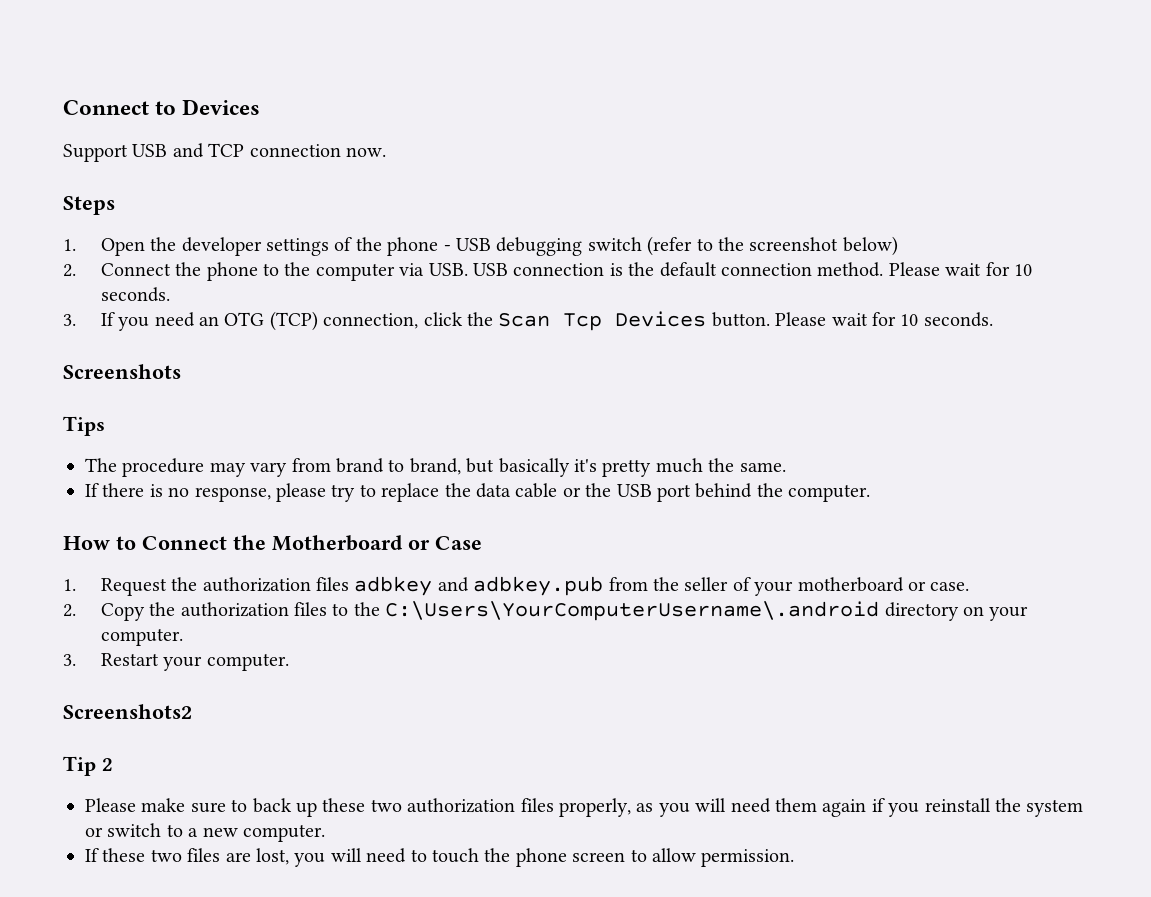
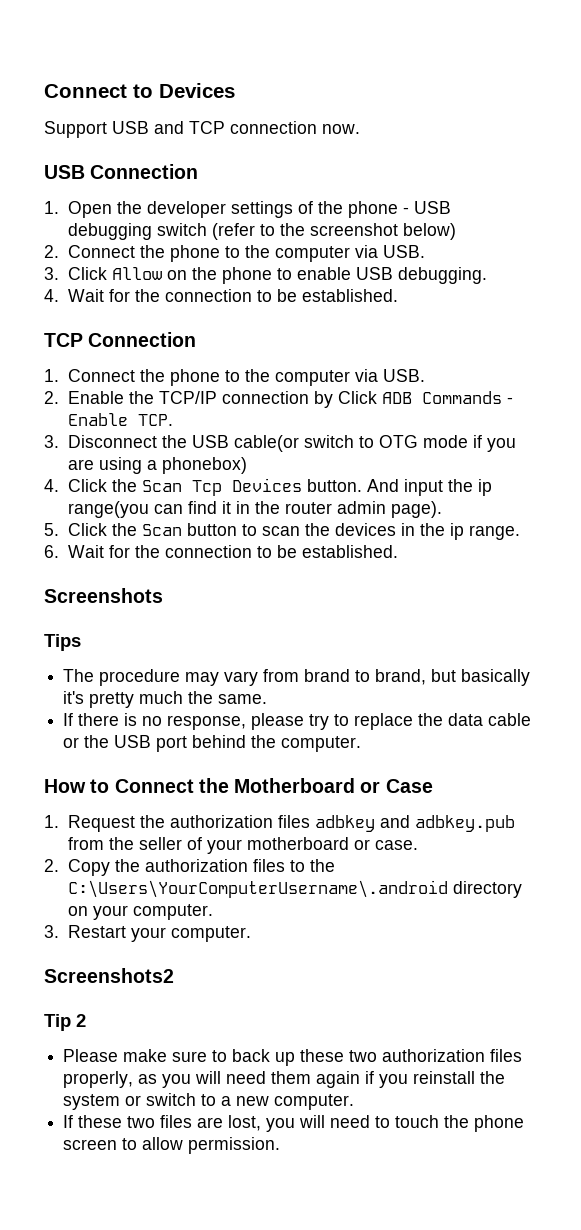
- Steps
+ USB Connection
- 2. Connect the phone to the computer via USB. USB connection is the default connection method. Please wait for 10 seconds.
- 3. If you need an OTG (TCP) connection, click the Scan Tcp Devices button. Please wait for 10 seconds.
+ 2. Connect the phone to the computer via USB.
+ 3. Click Allow on the phone to enable USB debugging.
+ 4. Wait for the connection to be established.
+ TCP Connection
+ 1. Connect the phone to the computer via USB.
+ 2. Enable the TCP/IP connection by Click ADB Commands - Enable TCP.
+ 3. Disconnect the USB cable(or switch to OTG mode if you are using a phonebox)
+ 4. Click the Scan Tcp Devices button. And input the ip range(you can find it in the router admin page).
+ 5. Click the Scan button to scan the devices in the ip range.
+ 6. Wait for the connection to be established.

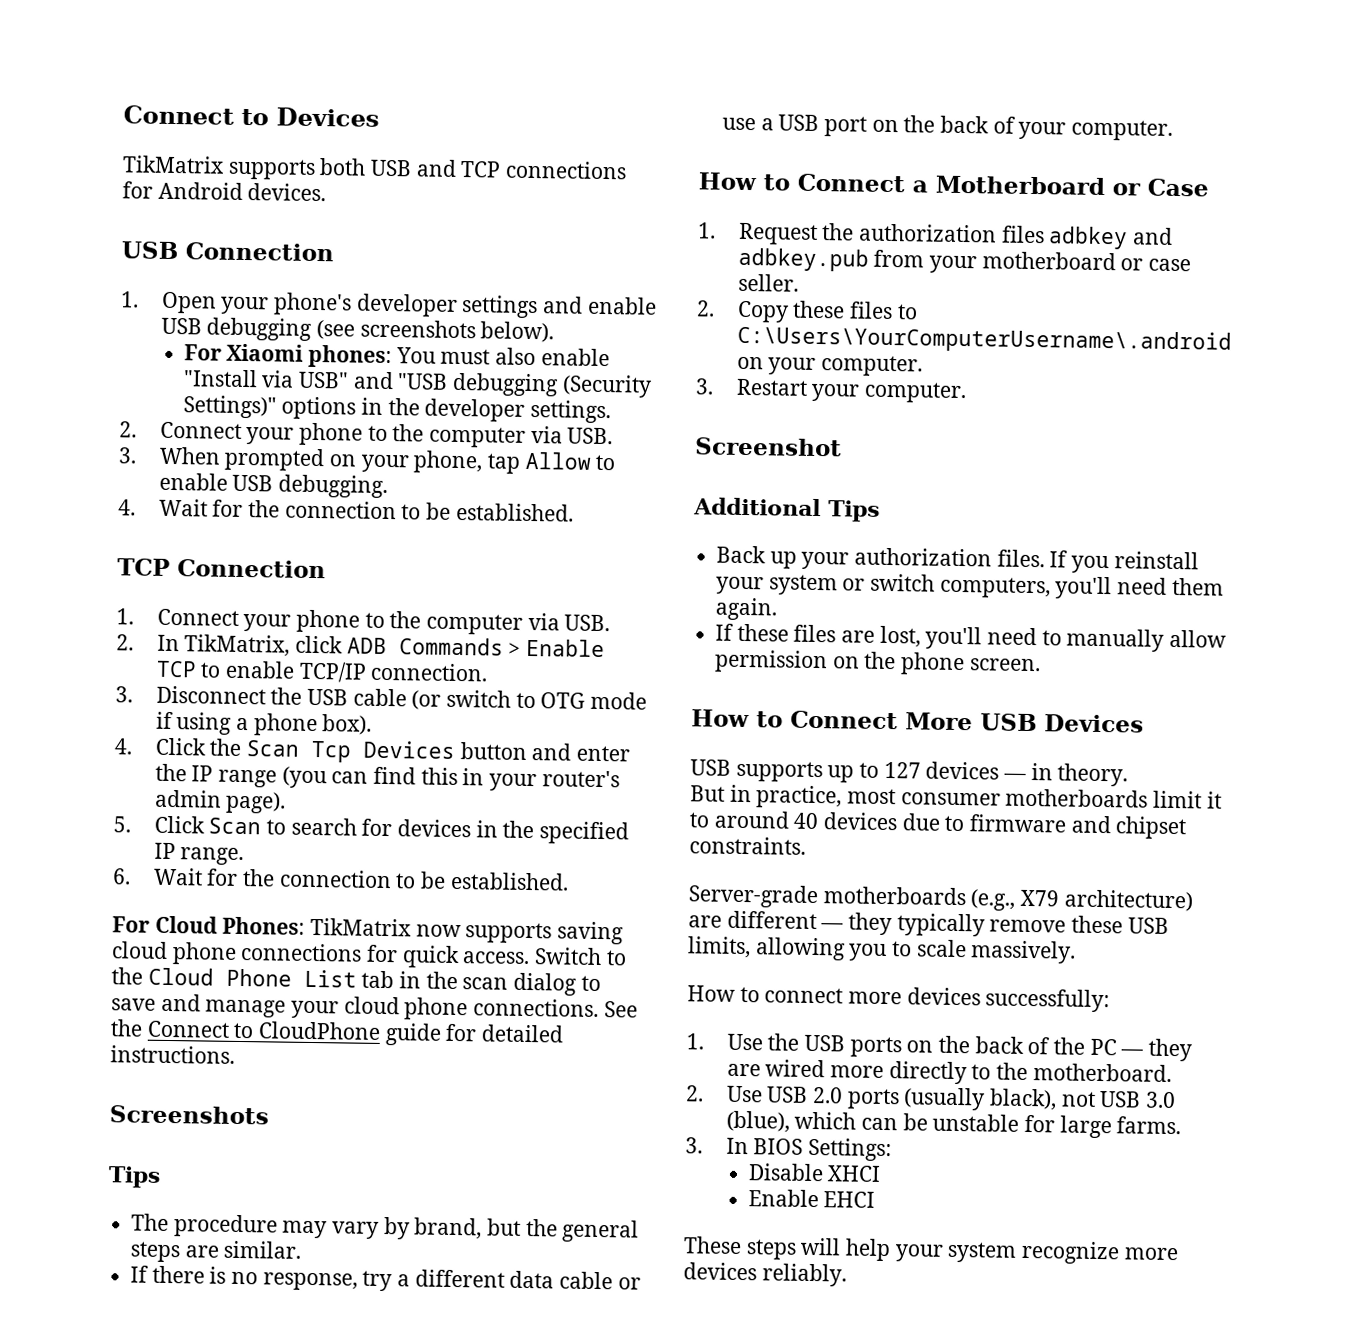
- Support USB and TCP connection now.
+ TikMatrix supports both USB and TCP connections for Android devices.
  USB Connection
- 1. Open the developer settings of the phone - USB debugging switch (refer to the screenshot below)
+ 1. Open your phone's developer settings and enable USB debugging (see screenshots below).
+ For Xiaomi phones: You must also enable "Install via USB" and "USB debugging (Security Settings)" options in the developer settings.
- 2. Connect the phone to the computer via USB.
+ 2. Connect your phone to the computer via USB.
- 3. Click Allow on the phone to enable USB debugging.
+ 3. When prompted on your phone, tap Allow to enable USB debugging.
- 1. Connect the phone to the computer via USB.
+ 1. Connect your phone to the computer via USB.
- 2. Enable the TCP/IP connection by Click ADB Commands - Enable TCP.
+ 2. In TikMatrix, click ADB Commands > Enable TCP to enable TCP/IP connection.
- 3. Disconnect the USB cable(or switch to OTG mode if you are using a phonebox)
+ 3. Disconnect the USB cable (or switch to OTG mode if using a phone box).
- 4. Click the Scan Tcp Devices button. And input the ip range(you can find it in the router admin page).
- 5. Click the Scan button to scan the devices in the ip range.
+ 4. Click the Scan Tcp Devices button and enter the IP range (you can find this in your router's admin page).
+ 5. Click Scan to search for devices in the specified IP range.
+ For Cloud Phones: TikMatrix now supports saving cloud phone connections for quick access. Switch to the Cloud Phone List tab in the scan dialog to save and manage your cloud phone connections. See the Connect to CloudPhone guide for detailed instructions.
- The procedure may vary from brand to brand, but basically it's pretty much the same.
+ The procedure may vary by brand, but the general steps are similar.
- If there is no response, please try to replace the data cable or the USB port behind the computer.
+ If there is no response, try a different data cable or use a USB port on the back of your computer.
- How to Connect the Motherboard or Case
+ How to Connect a Motherboard or Case
- 1. Request the authorization files adbkey and adbkey.pub from the seller of your motherboard or case.
+ 1. Request the authorization files adbkey and adbkey.pub from your motherboard or case seller.
- 2. Copy the authorization files to the C:\Users\YourComputerUsername\.android directory on your computer.
+ 2. Copy these files to C:\Users\YourComputerUsername\.android on your computer.
- Screenshots2
- Tip 2
- Please make sure to back up these two authorization files properly, as you will need them again if you reinstall the system or switch to a new computer.
+ Screenshot
+ Additional Tips
+ Back up your authorization files. If you reinstall your system or switch computers, you'll need them again.
- If these two files are lost, you will need to touch the phone screen to allow permission.
+ If these files are lost, you'll need to manually allow permission on the phone screen.
+ How to Connect More USB Devices
+ USB supports up to 127 devices — in theory.
+ But in practice, most consumer motherboards limit it to around 40 devices due to firmware and chipset constraints.
+ Server-grade motherboards (e.g., X79 architecture) are different — they typically remove these USB limits, allowing you to scale massively.
+ How to connect more devices successfully:
+ 1. Use the USB ports on the back of the PC — they are wired more directly to the motherboard.
+ 2. Use USB 2.0 ports (usually black), not USB 3.0 (blue), which can be unstable for large farms.
+ 3. In BIOS Settings:
+ Disable XHCI
+ Enable EHCI
+ These steps will help your system recognize more devices reliably.

